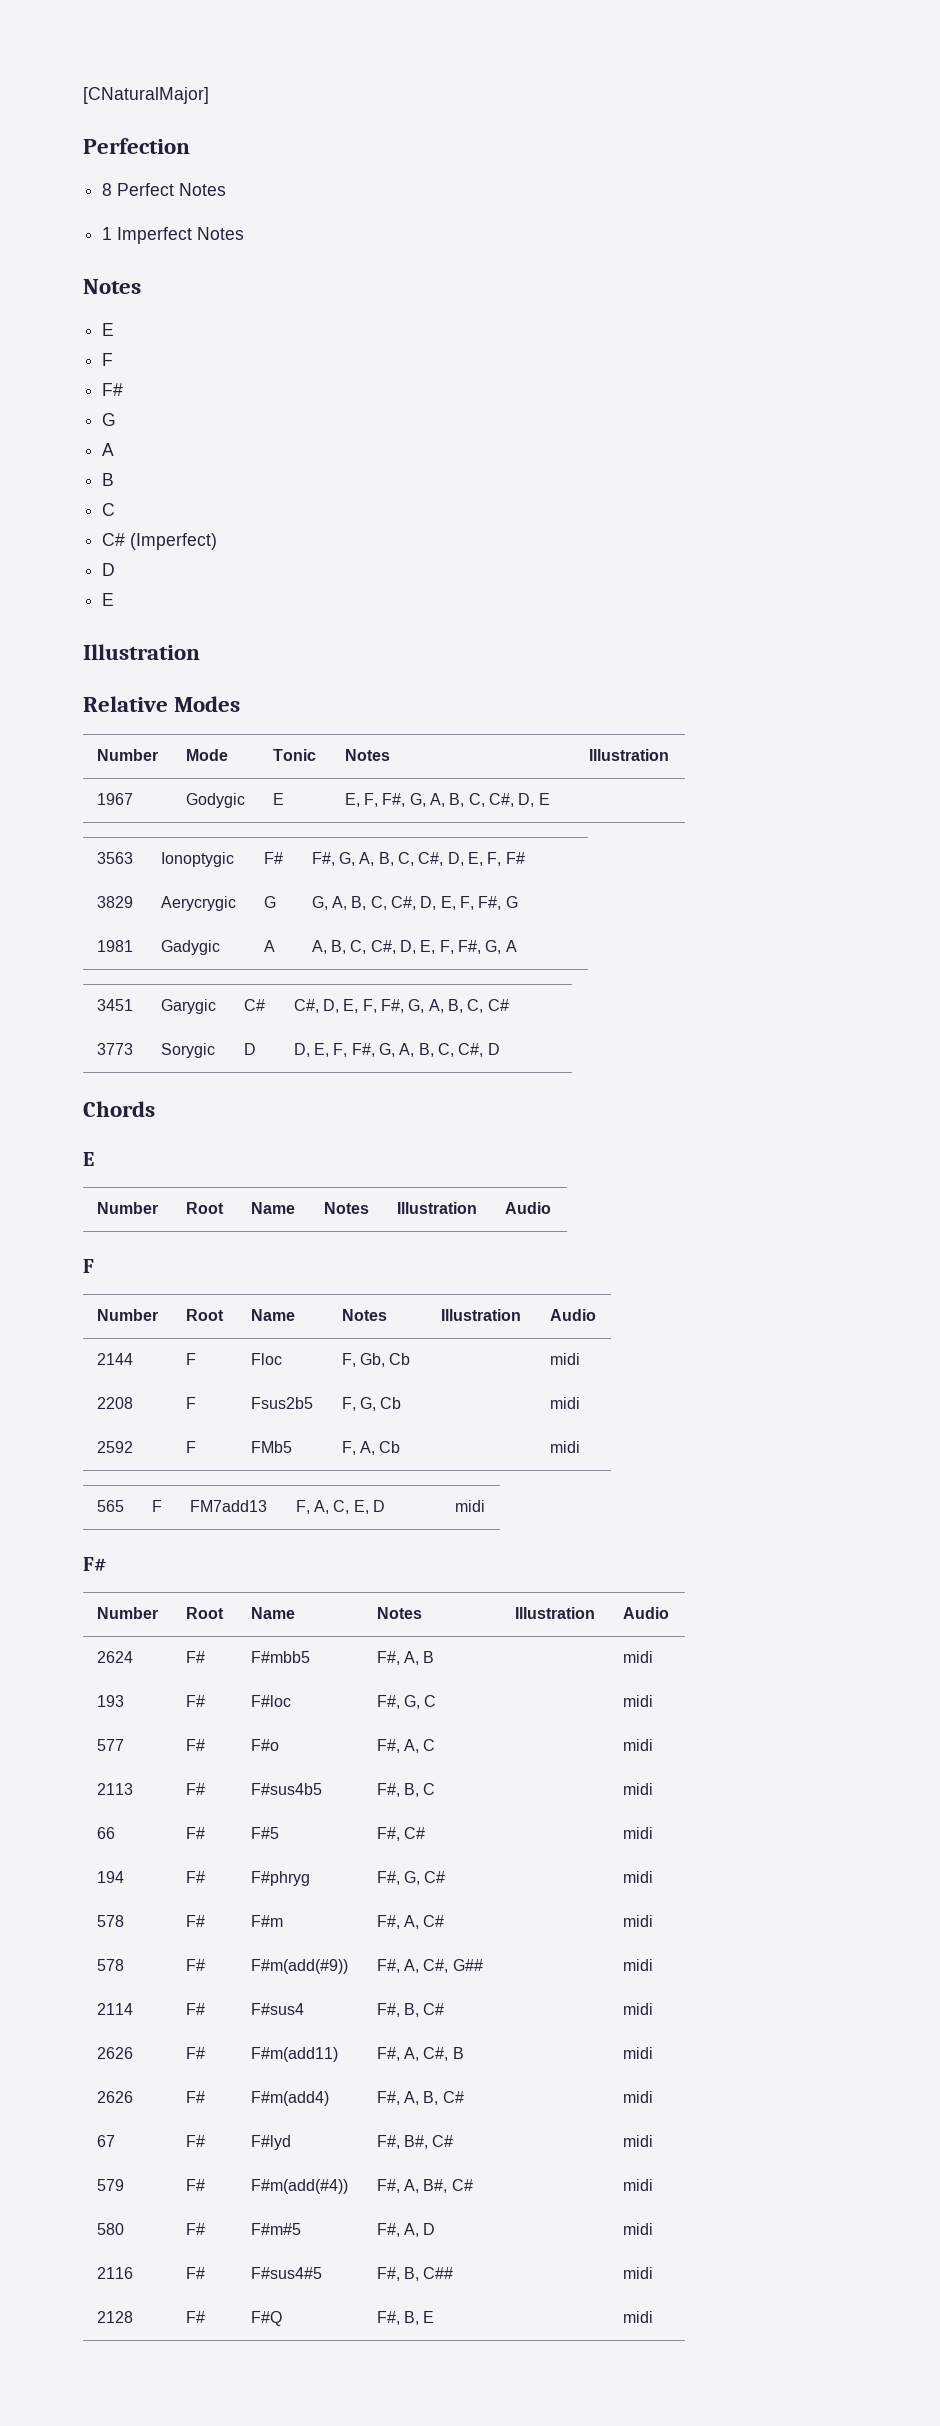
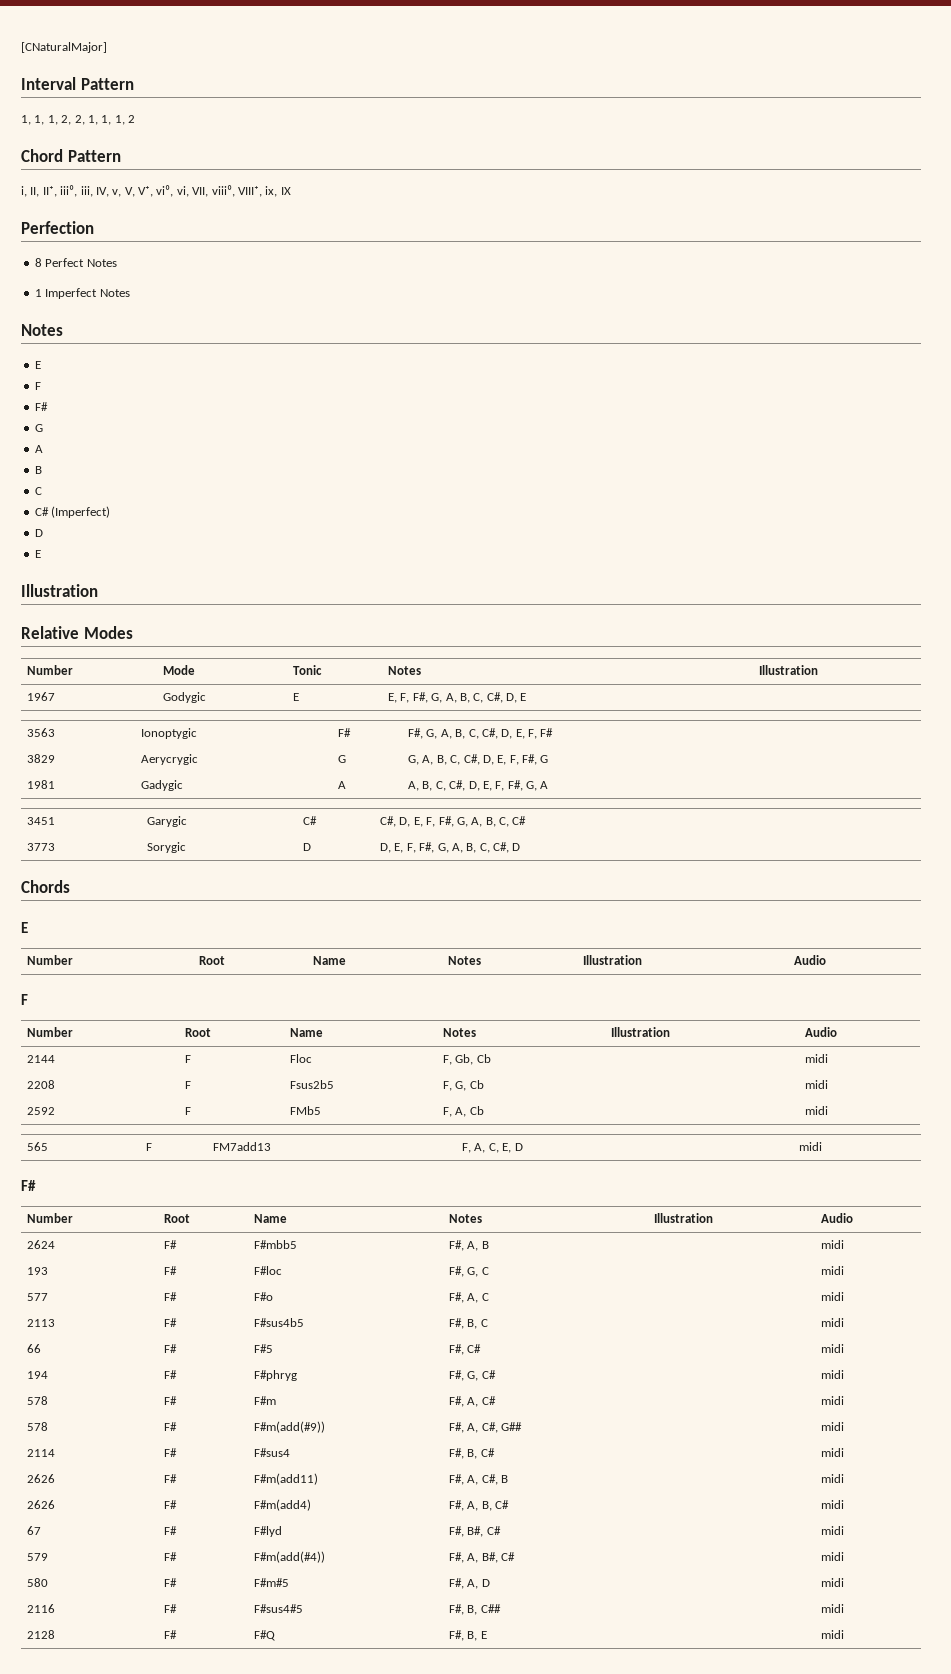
+ Interval Pattern
+ 1, 1, 1, 2, 2, 1, 1, 1, 2
+ Chord Pattern
+ i, II, II⁺, iii⁰, iii, IV, v, V, V⁺, vi⁰, vi, VII, viii⁰, VIII⁺, ix, IX

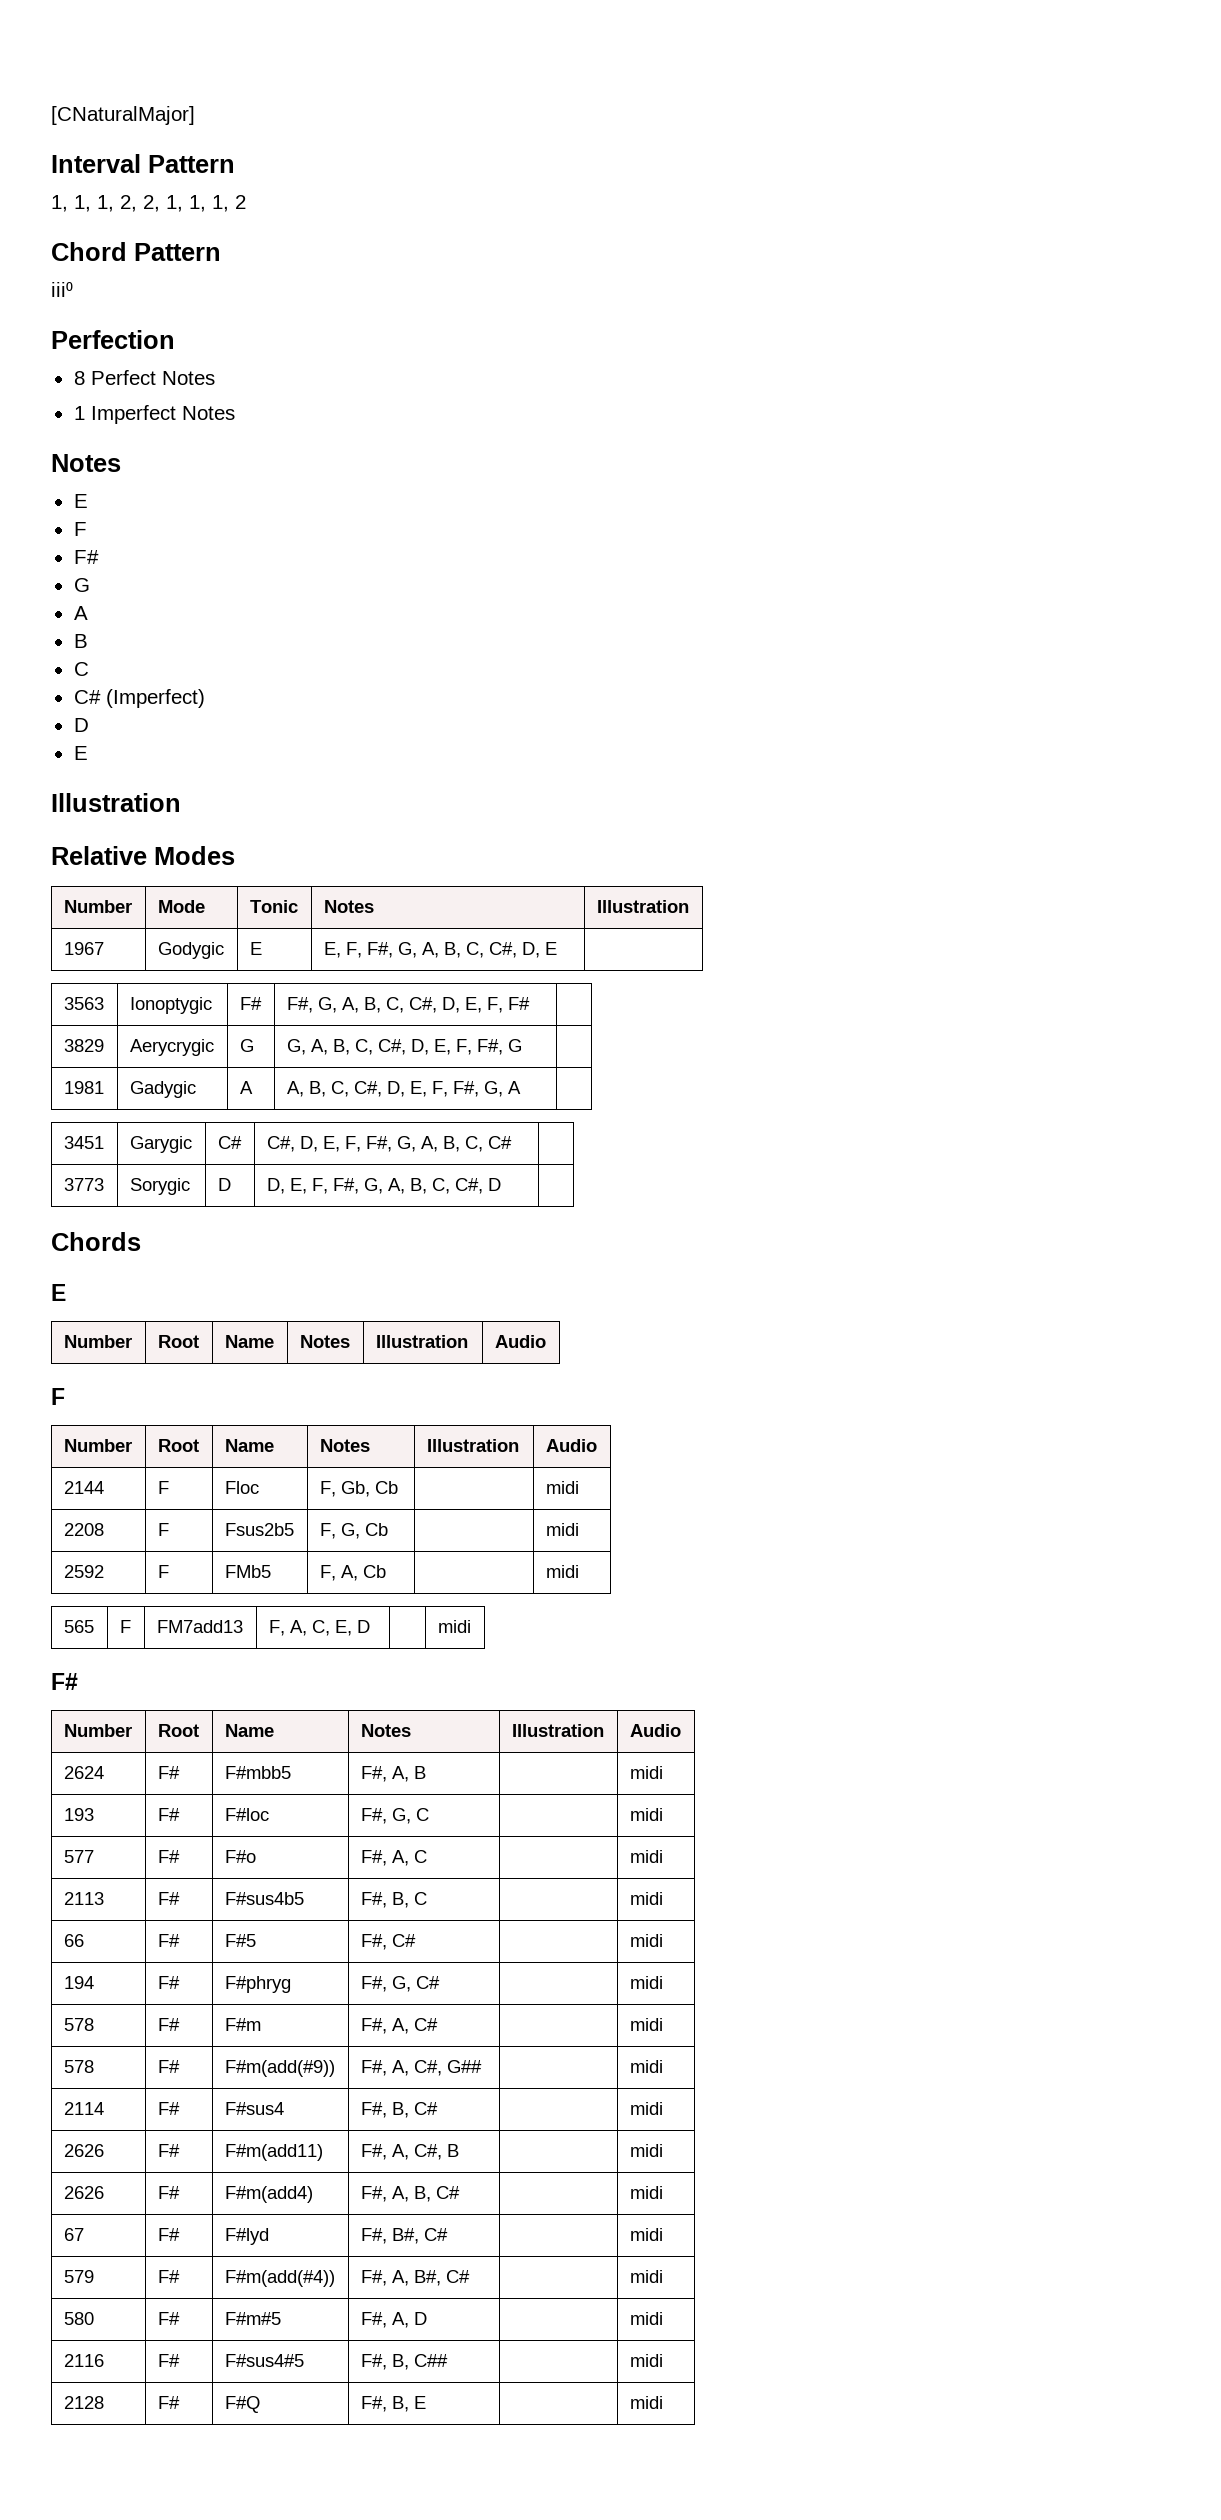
- i, II, II⁺, iii⁰, iii, IV, v, V, V⁺, vi⁰, vi, VII, viii⁰, VIII⁺, ix, IX
+ iii⁰

